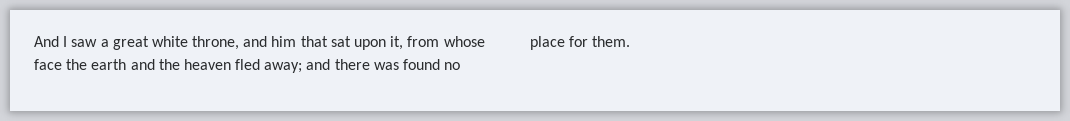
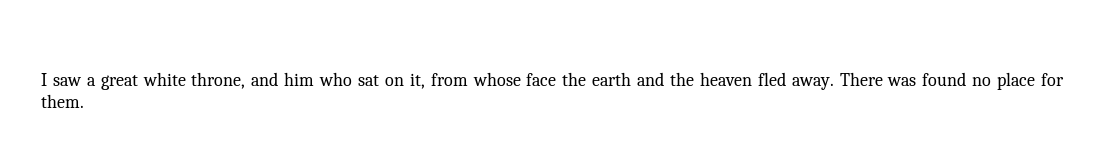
- And I saw a great white throne, and him that sat upon it, from whose face the earth and the heaven fled away; and there was found no place for them.
+ I saw a great white throne, and him who sat on it, from whose face the earth and the heaven fled away. There was found no place for them.

